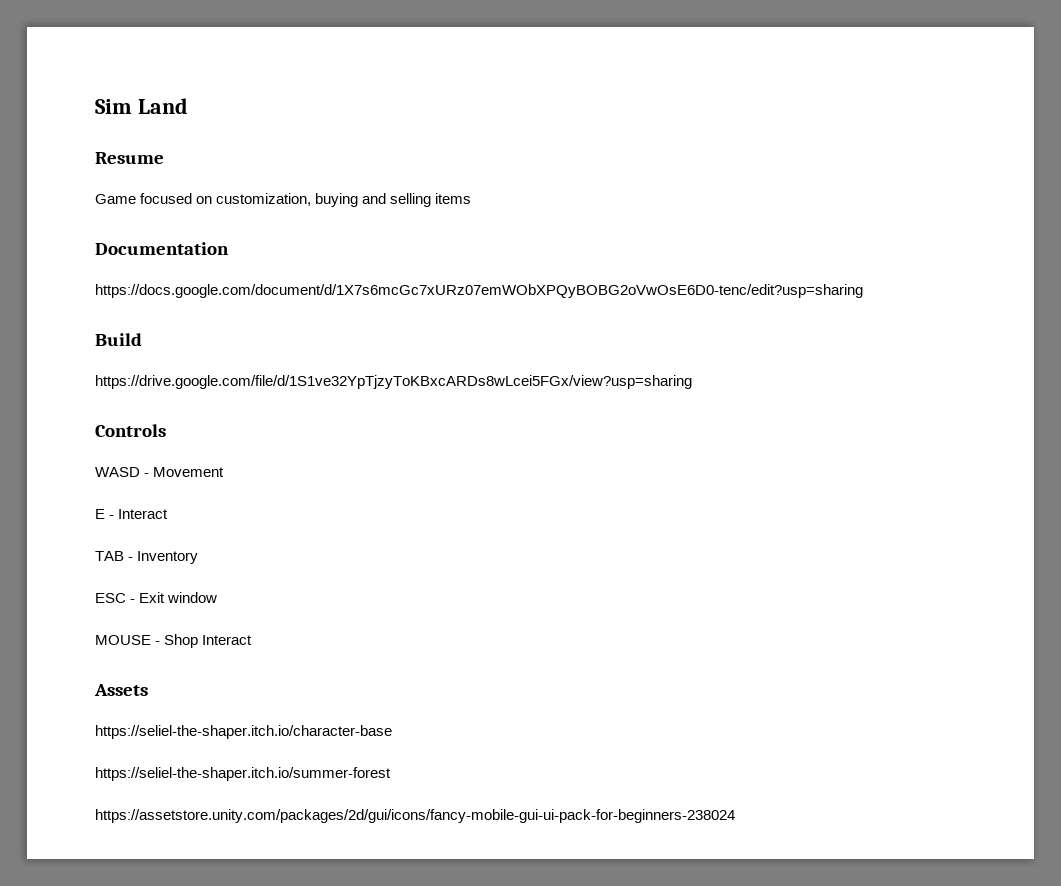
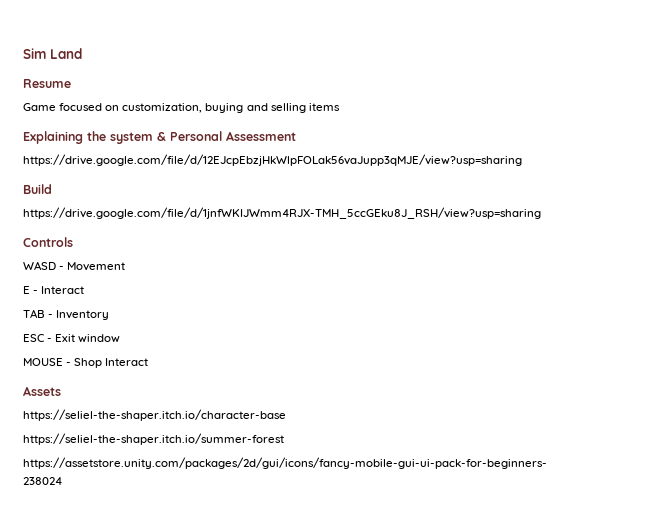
- Documentation
- https://docs.google.com/document/d/1X7s6mcGc7xURz07emWObXPQyBOBG2oVwOsE6D0-tenc/edit?usp=sharing
+ Explaining the system & Personal Assessment
+ https://drive.google.com/file/d/12EJcpEbzjHkWlpFOLak56vaJupp3qMJE/view?usp=sharing
- https://drive.google.com/file/d/1S1ve32YpTjzyToKBxcARDs8wLcei5FGx/view?usp=sharing
+ https://drive.google.com/file/d/1jnfWKIJWmm4RJX-TMH_5ccGEku8J_RSH/view?usp=sharing

